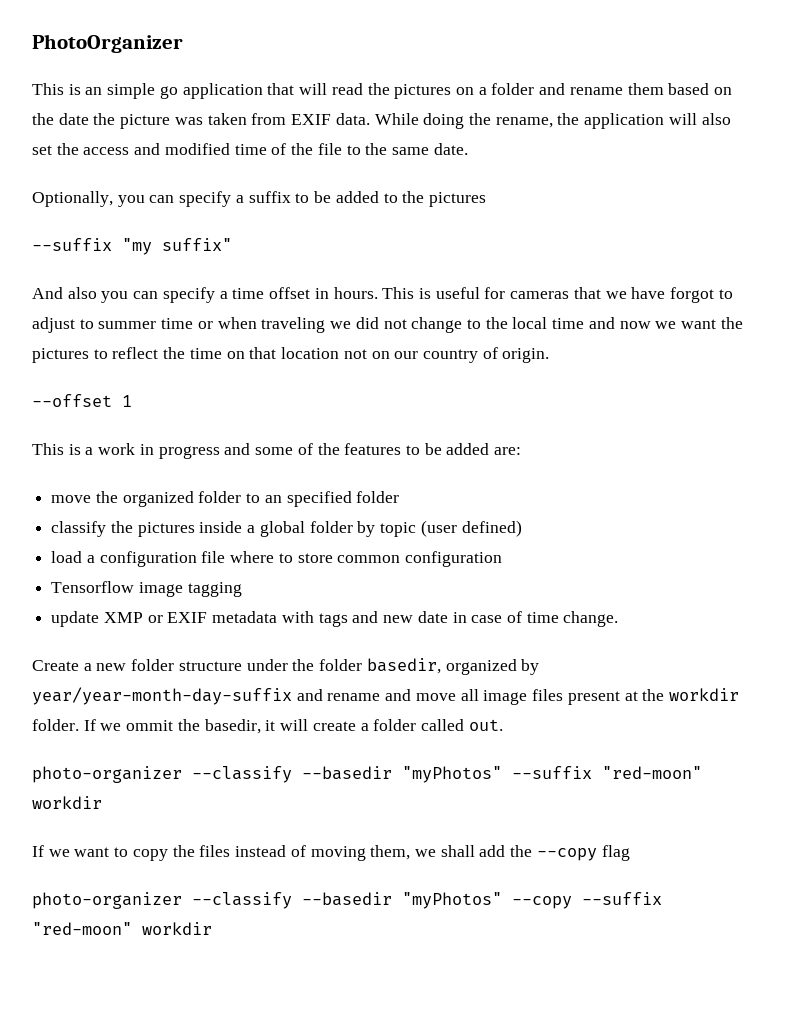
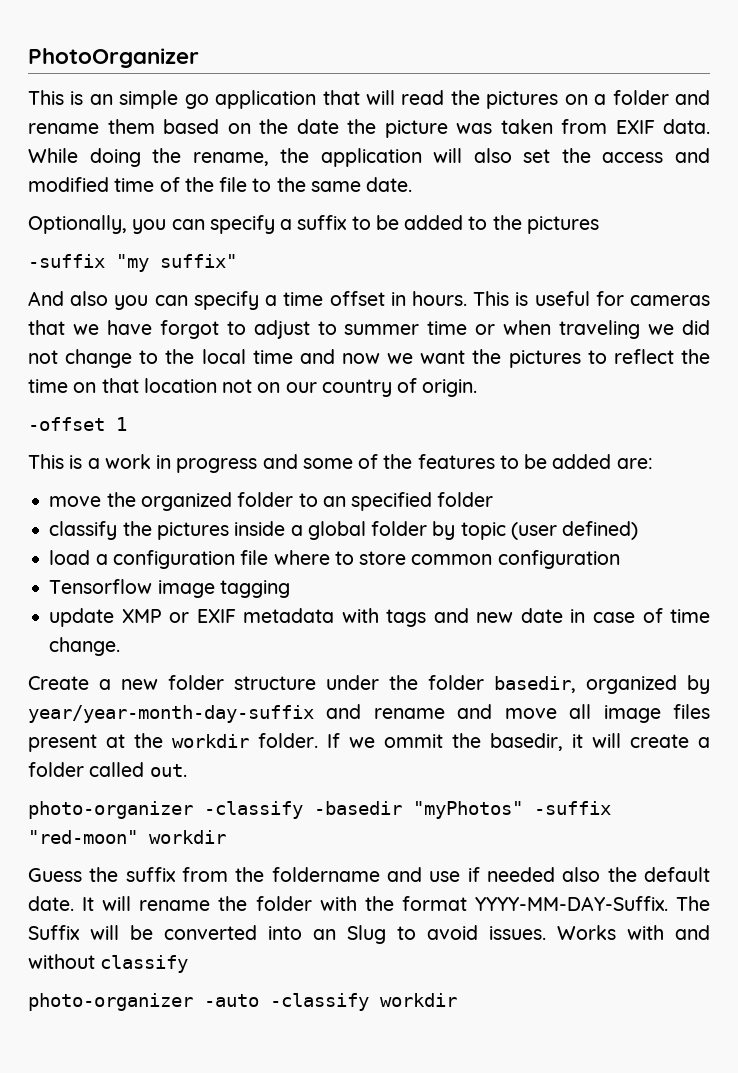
- --suffix "my suffix"
+ -suffix "my suffix"
- --offset 1
+ -offset 1
- photo-organizer --classify --basedir "myPhotos" --suffix "red-moon" workdir
- If we want to copy the files instead of moving them, we shall add the --copy flag
- photo-organizer --classify --basedir "myPhotos" --copy --suffix "red-moon" workdir
+ photo-organizer -classify -basedir "myPhotos" -suffix "red-moon" workdir
+ Guess the suffix from the foldername and use if needed also the default date. It will rename the folder with the format YYYY-MM-DAY-Suffix. The Suffix will be converted into an Slug to avoid issues. Works with and without classify
+ photo-organizer -auto -classify workdir

